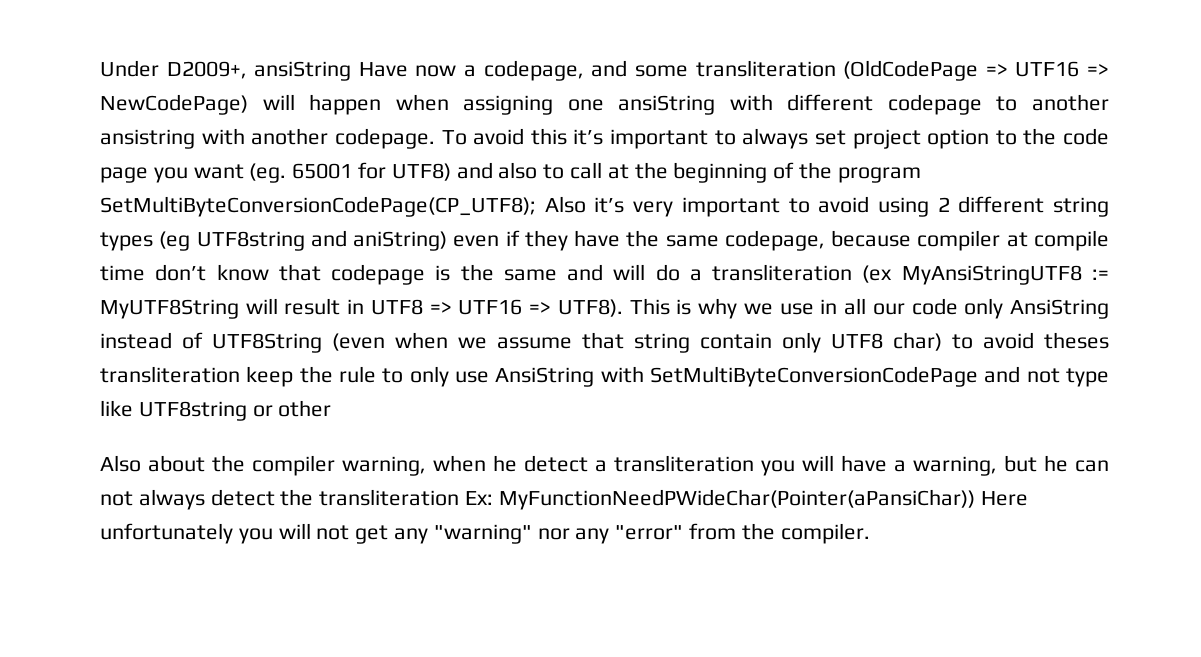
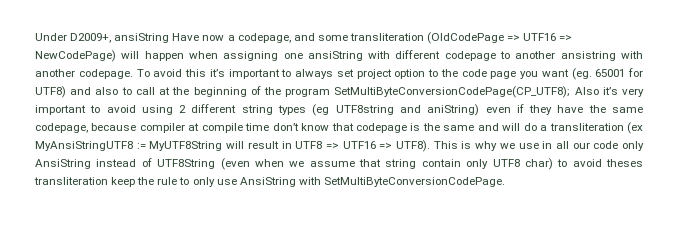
- This is why we use in all our code only AnsiString instead of UTF8String (even when we assume that string contain only UTF8 char) to avoid theses transliteration keep the rule to only use AnsiString with SetMultiByteConversionCodePage and not type like UTF8string or other
- Also about the compiler warning, when he detect a transliteration you will have a warning, but he can not always detect the transliteration Ex: MyFunctionNeedPWideChar(Pointer(aPansiChar)) Here unfortunately you will not get any "warning" nor any "error" from the compiler.
+ This is why we use in all our code only AnsiString instead of UTF8String (even when we assume that string contain only UTF8 char) to avoid theses transliteration keep the rule to only use AnsiString with SetMultiByteConversionCodePage.

